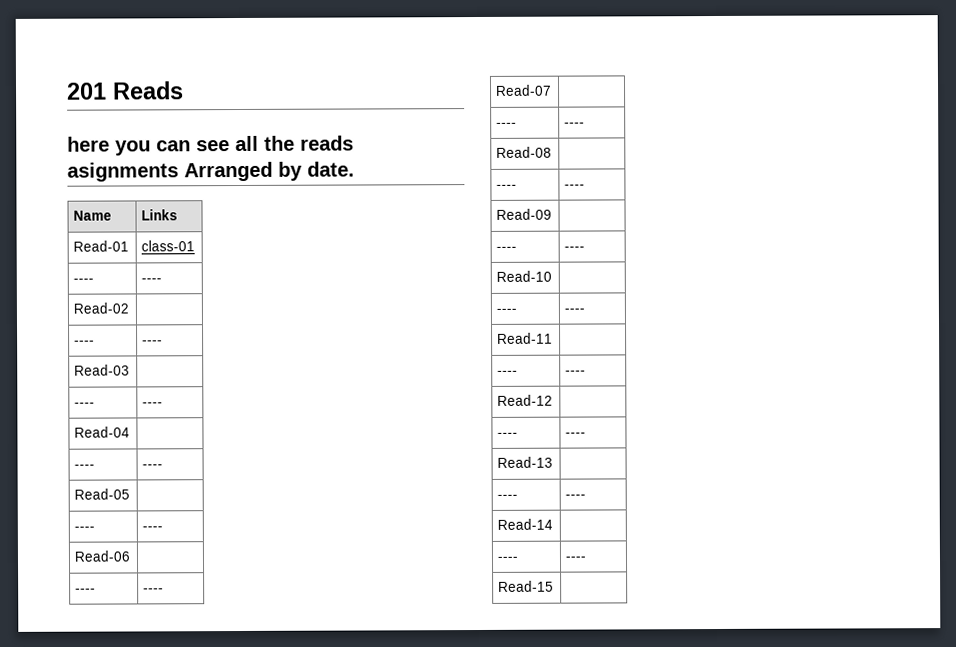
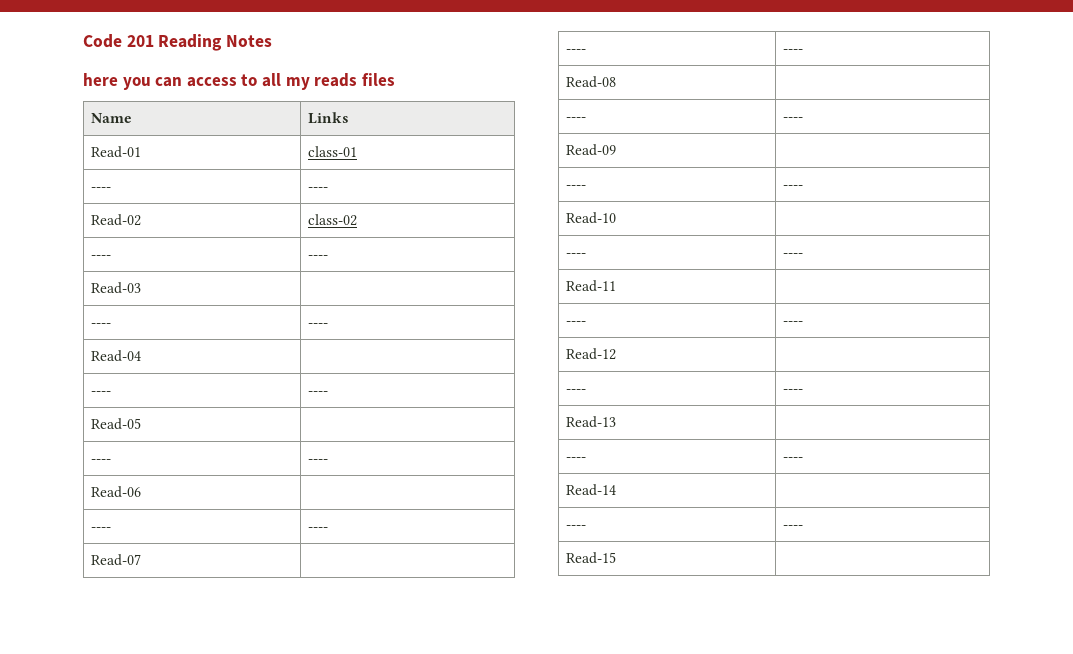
- 201 Reads
+ Code 201 Reading Notes
- here you can see all the reads asignments Arranged by date.
+ here you can access to all my reads files
- Read-02 |
+ Read-02 | class-02

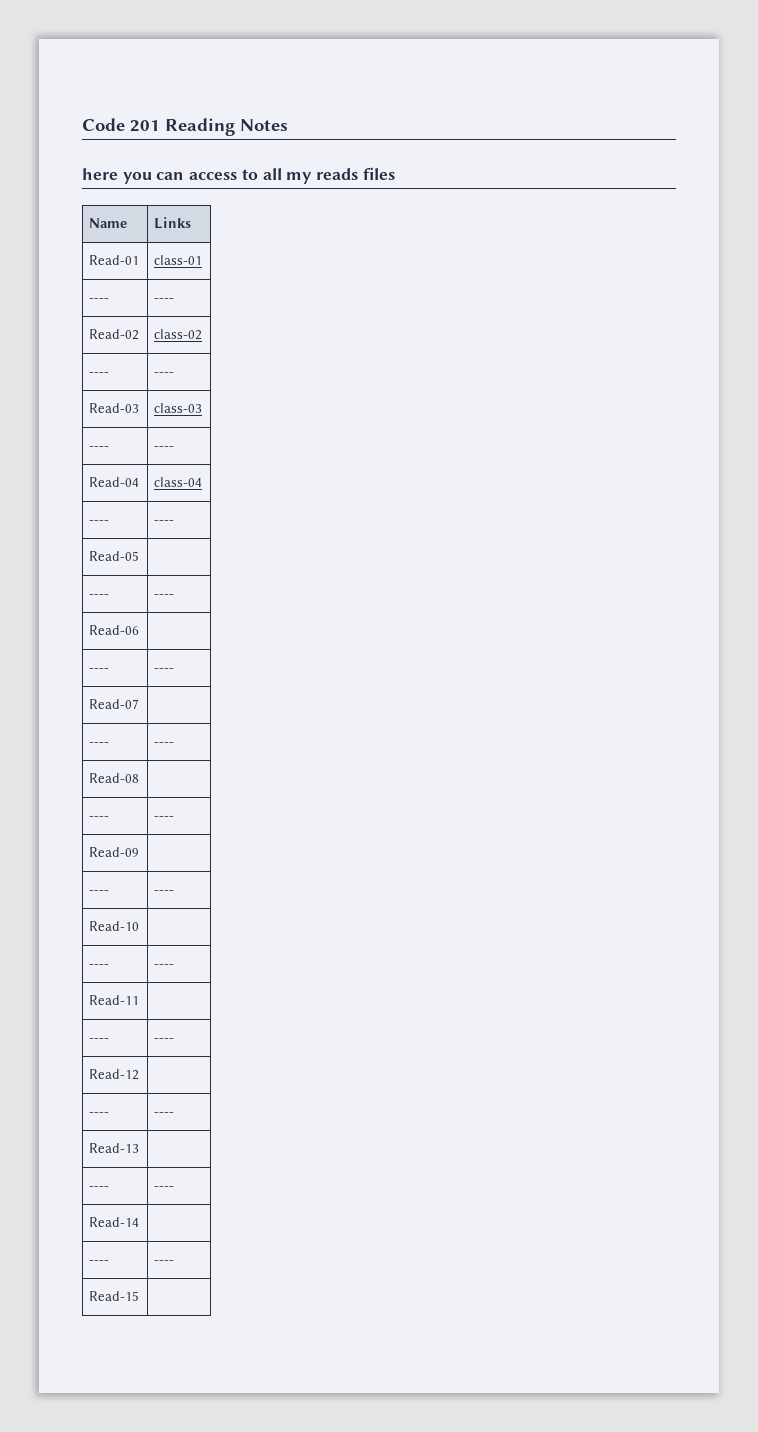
- Read-03 |
+ Read-03 | class-03
- Read-04 |
+ Read-04 | class-04

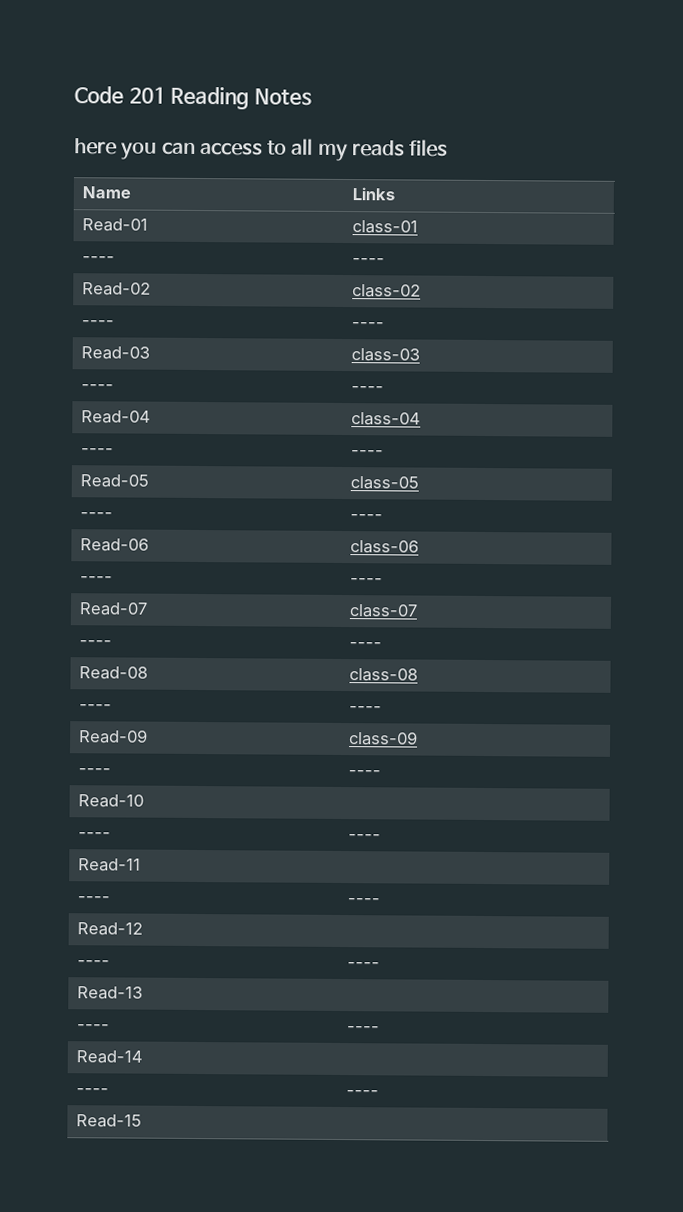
- Read-05 |
+ Read-05 | class-05
- Read-06 |
+ Read-06 | class-06
- Read-07 |
+ Read-07 | class-07
- Read-08 |
+ Read-08 | class-08
- Read-09 |
+ Read-09 | class-09

